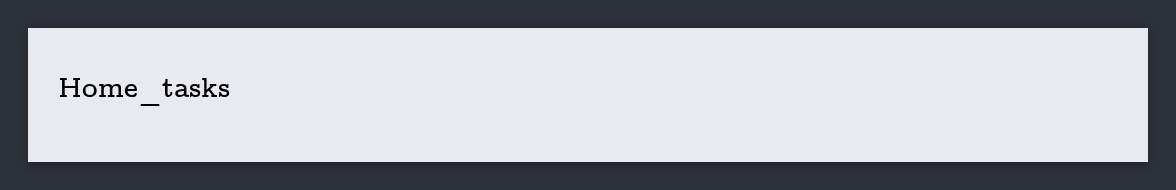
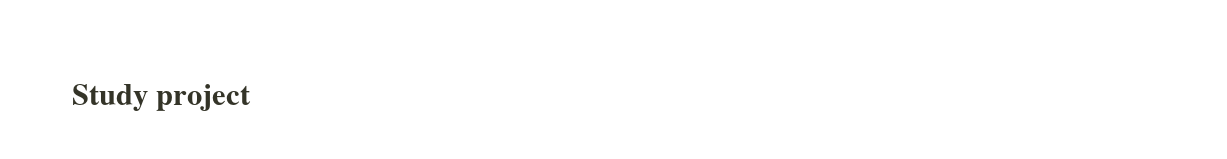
- Home_tasks
+ Study project

